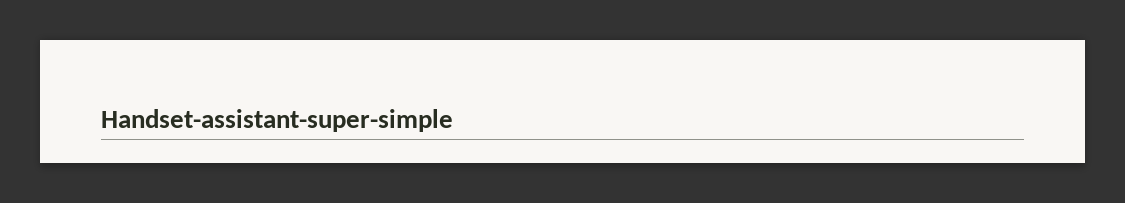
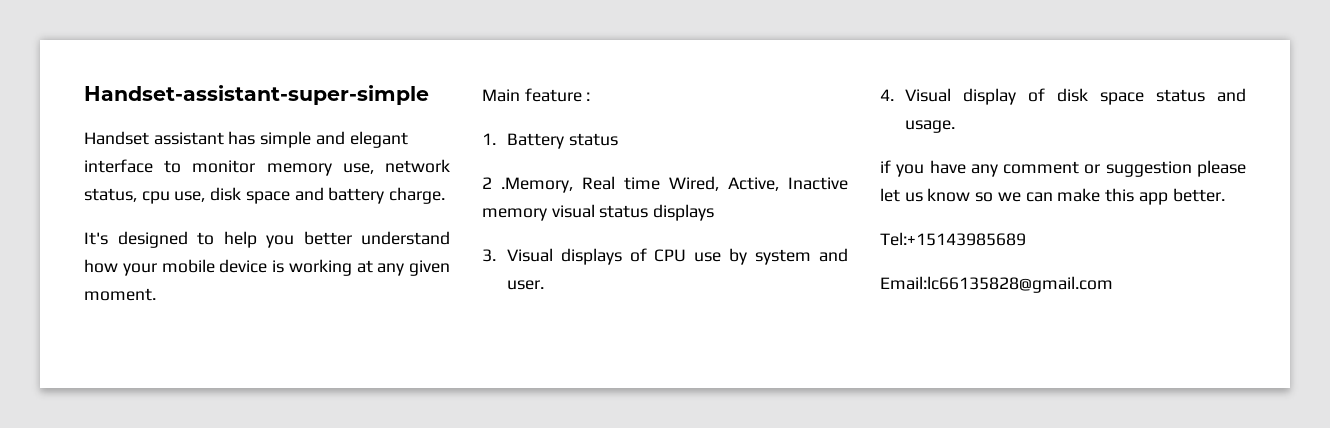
+ Handset assistant has simple and elegant interface to monitor memory use, network status, cpu use, disk space and battery charge.
+ It's designed to help you better understand how your mobile device is working at any given moment.
+ Main feature :
+ 1. Battery status
+ 2 .Memory, Real time Wired, Active, Inactive memory visual status displays
+ 3. Visual displays of CPU use by system and user.
+ 4. Visual display of disk space status and usage.
+ if you have any comment or suggestion please let us know so we can make this app better.
+ Tel:+15143985689
+ Email:lc66135828@gmail.com

